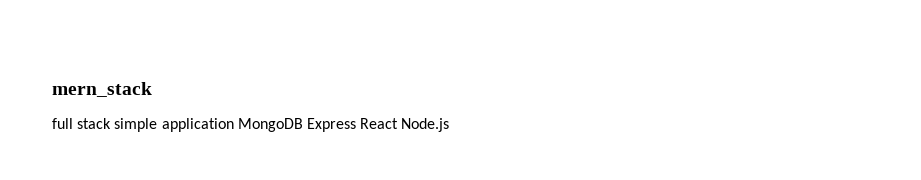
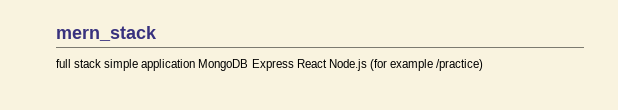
- full stack simple application MongoDB Express React Node.js
+ full stack simple application MongoDB Express React Node.js (for example /practice)

